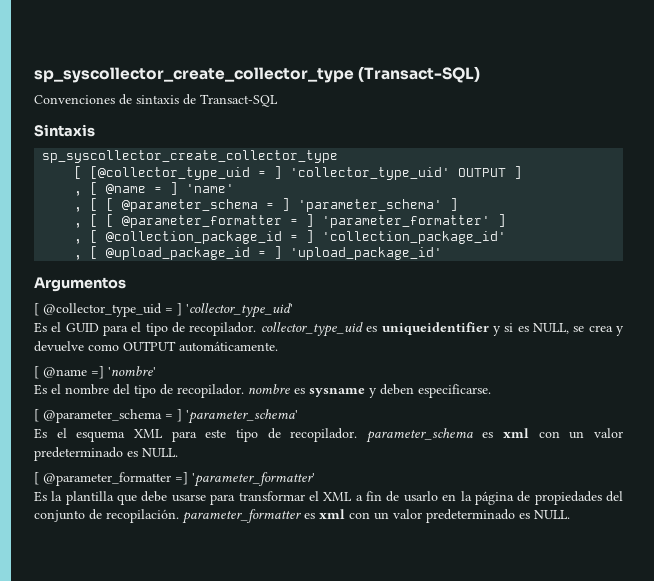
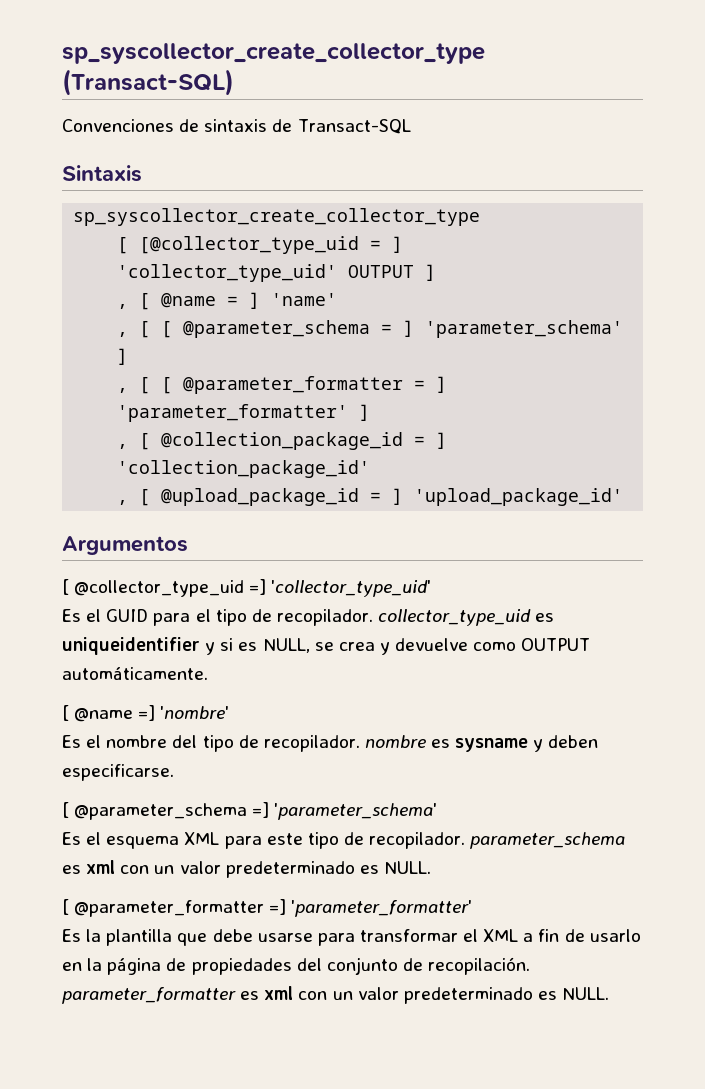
- [ @collector_type_uid = ] 'collector_type_uid'
+ [ @collector_type_uid =] 'collector_type_uid'
  Es el nombre del tipo de recopilador. nombre es sysname y deben especificarse.
- [ @parameter_schema = ] 'parameter_schema'
+ [ @parameter_schema =] 'parameter_schema'

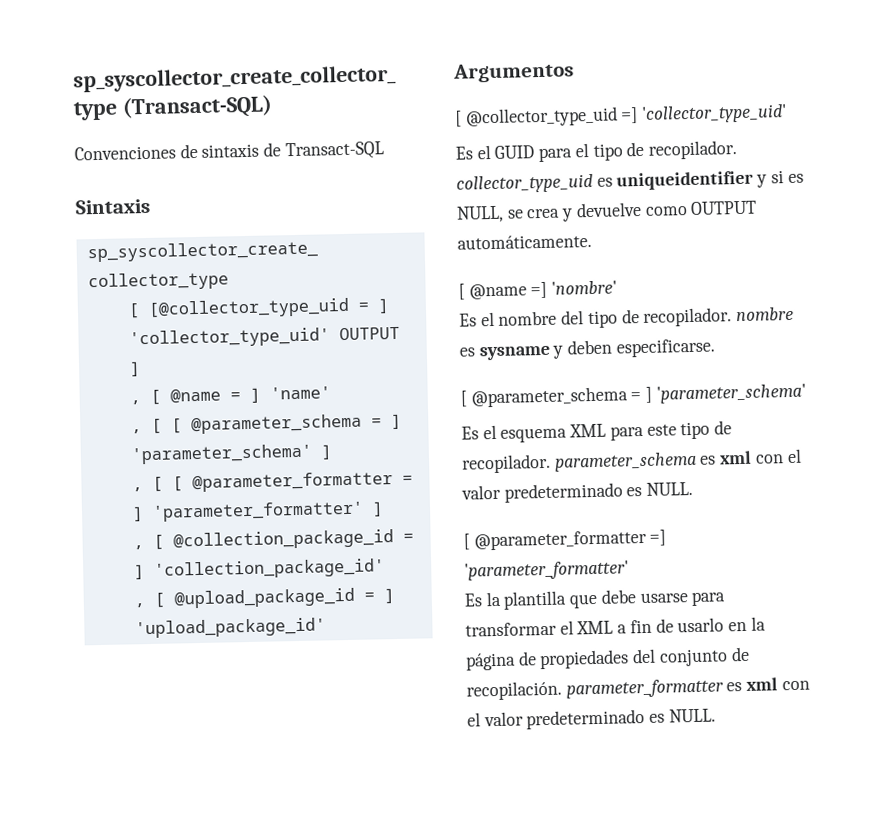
  Es el nombre del tipo de recopilador. nombre es sysname y deben especificarse.
- [ @parameter_schema =] 'parameter_schema'
+ [ @parameter_schema = ] 'parameter_schema'
- Es el esquema XML para este tipo de recopilador. parameter_schema es xml con un valor predeterminado es NULL.
+ Es el esquema XML para este tipo de recopilador. parameter_schema es xml con el valor predeterminado es NULL.
- Es la plantilla que debe usarse para transformar el XML a fin de usarlo en la página de propiedades del conjunto de recopilación. parameter_formatter es xml con un valor predeterminado es NULL.
+ Es la plantilla que debe usarse para transformar el XML a fin de usarlo en la página de propiedades del conjunto de recopilación. parameter_formatter es xml con el valor predeterminado es NULL.

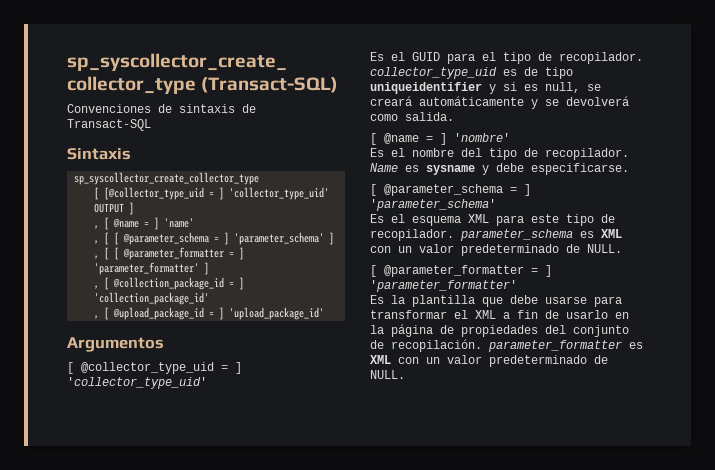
- [ @collector_type_uid =] 'collector_type_uid'
+ [ @collector_type_uid = ] 'collector_type_uid'
- Es el GUID para el tipo de recopilador. collector_type_uid es uniqueidentifier y si es NULL, se crea y devuelve como OUTPUT automáticamente.
- [ @name =] 'nombre'
+ Es el GUID para el tipo de recopilador. collector_type_uid es de tipo uniqueidentifier y si es null, se creará automáticamente y se devolverá como salida.
+ [ @name = ] 'nombre'
- Es el nombre del tipo de recopilador. nombre es sysname y deben especificarse.
+ Es el nombre del tipo de recopilador. Name es sysname y debe especificarse.
- Es el esquema XML para este tipo de recopilador. parameter_schema es xml con el valor predeterminado es NULL.
- [ @parameter_formatter =] 'parameter_formatter'
+ Es el esquema XML para este tipo de recopilador. parameter_schema es XML con un valor predeterminado de NULL.
+ [ @parameter_formatter = ] 'parameter_formatter'
- Es la plantilla que debe usarse para transformar el XML a fin de usarlo en la página de propiedades del conjunto de recopilación. parameter_formatter es xml con el valor predeterminado es NULL.
+ Es la plantilla que debe usarse para transformar el XML a fin de usarlo en la página de propiedades del conjunto de recopilación. parameter_formatter es XML con un valor predeterminado de NULL.

